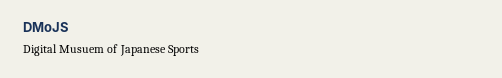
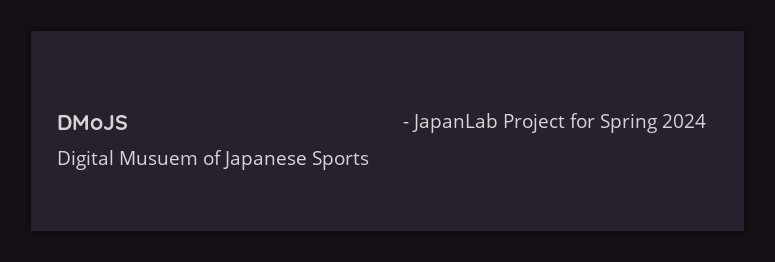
- Digital Musuem of Japanese Sports
+ Digital Musuem of Japanese Sports - JapanLab Project for Spring 2024

